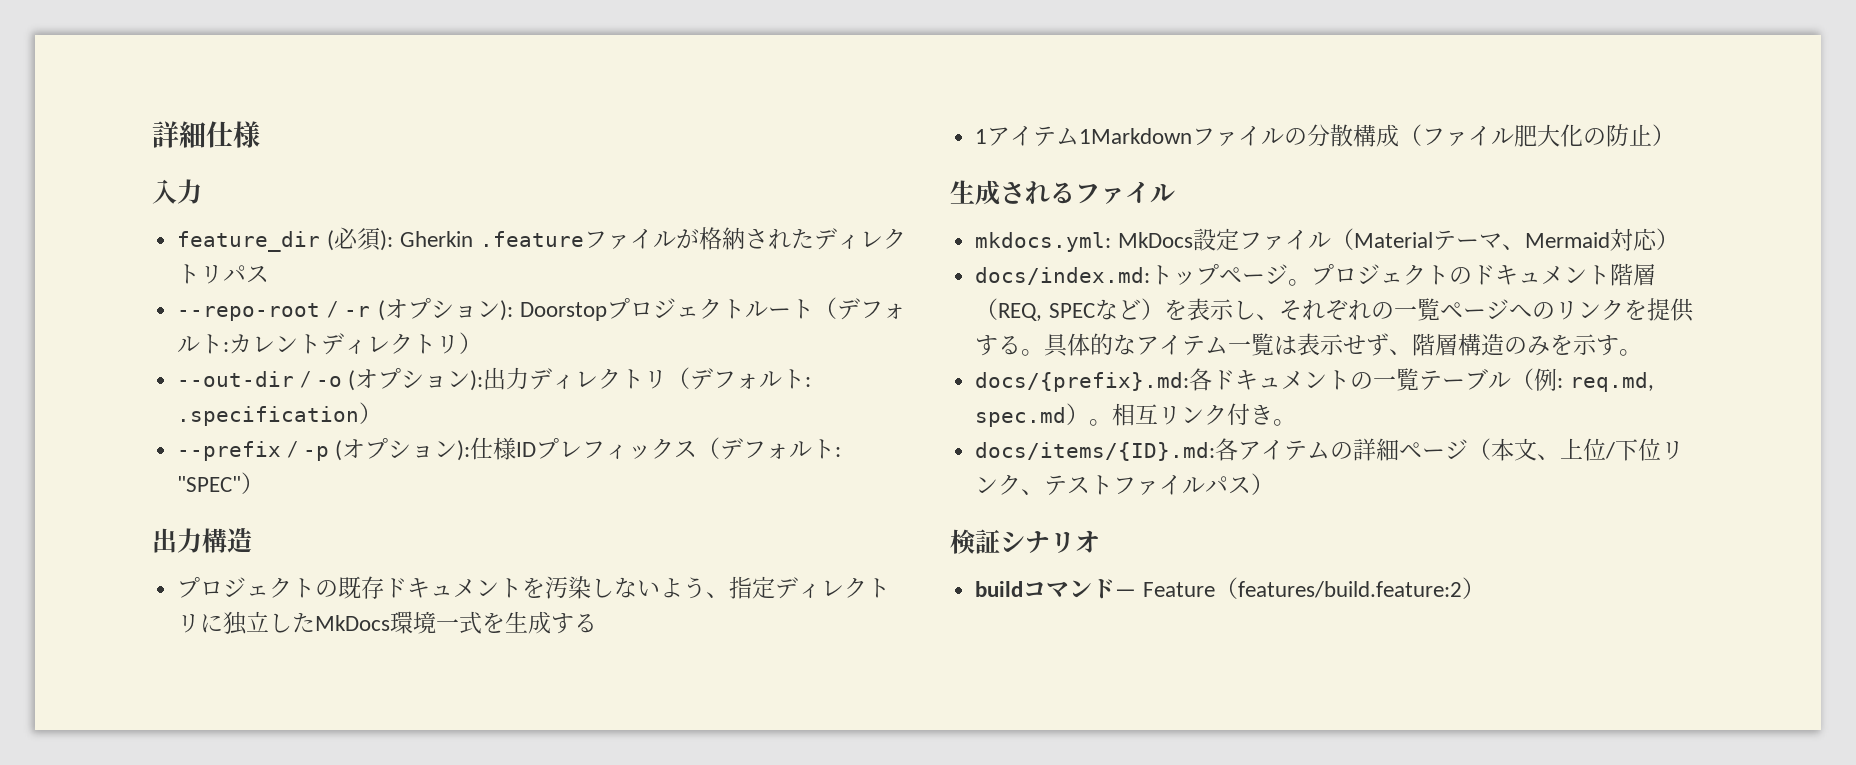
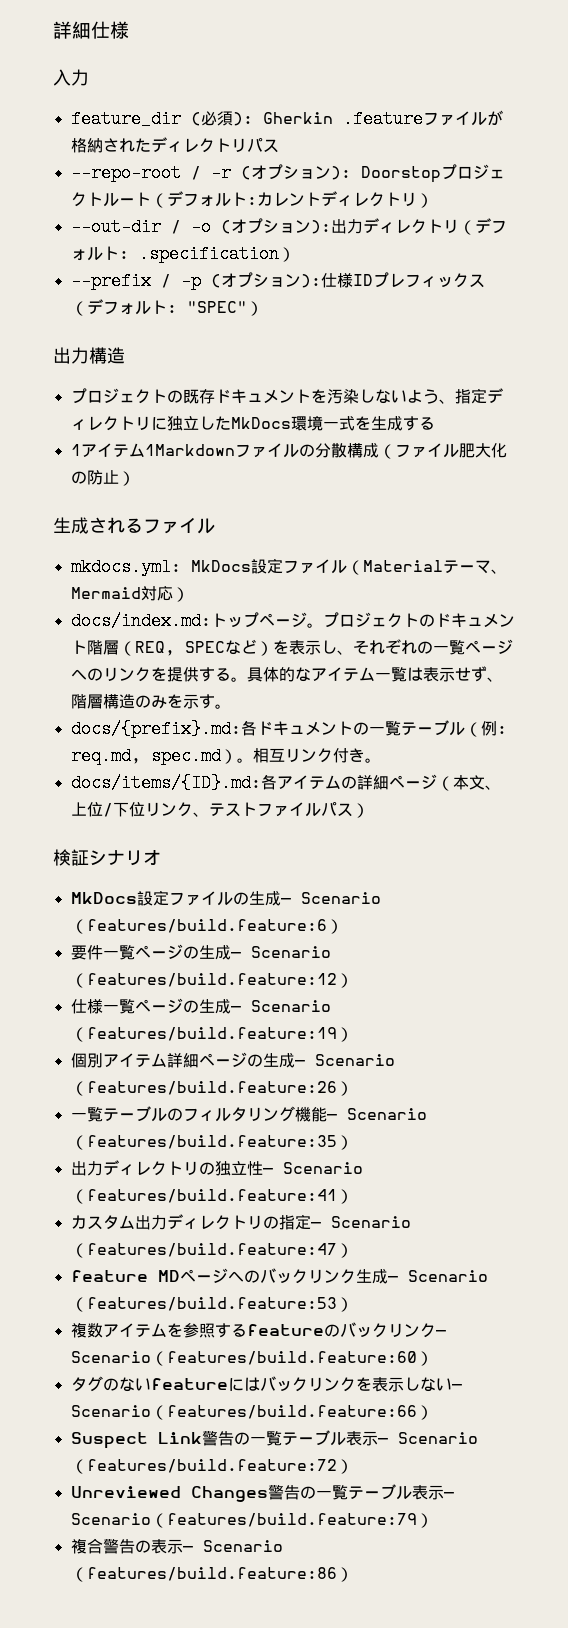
- buildコマンド— Feature（features/build.feature:2）
+ MkDocs設定ファイルの生成— Scenario（features/build.feature:6）
+ 要件一覧ページの生成— Scenario（features/build.feature:12）
+ 仕様一覧ページの生成— Scenario（features/build.feature:19）
+ 個別アイテム詳細ページの生成— Scenario（features/build.feature:26）
+ 一覧テーブルのフィルタリング機能— Scenario（features/build.feature:35）
+ 出力ディレクトリの独立性— Scenario（features/build.feature:41）
+ カスタム出力ディレクトリの指定— Scenario（features/build.feature:47）
+ feature MDページへのバックリンク生成— Scenario（features/build.feature:53）
+ 複数アイテムを参照するfeatureのバックリンク— Scenario（features/build.feature:60）
+ タグのないfeatureにはバックリンクを表示しない— Scenario（features/build.feature:66）
+ Suspect Link警告の一覧テーブル表示— Scenario（features/build.feature:72）
+ Unreviewed Changes警告の一覧テーブル表示— Scenario（features/build.feature:79）
+ 複合警告の表示— Scenario（features/build.feature:86）

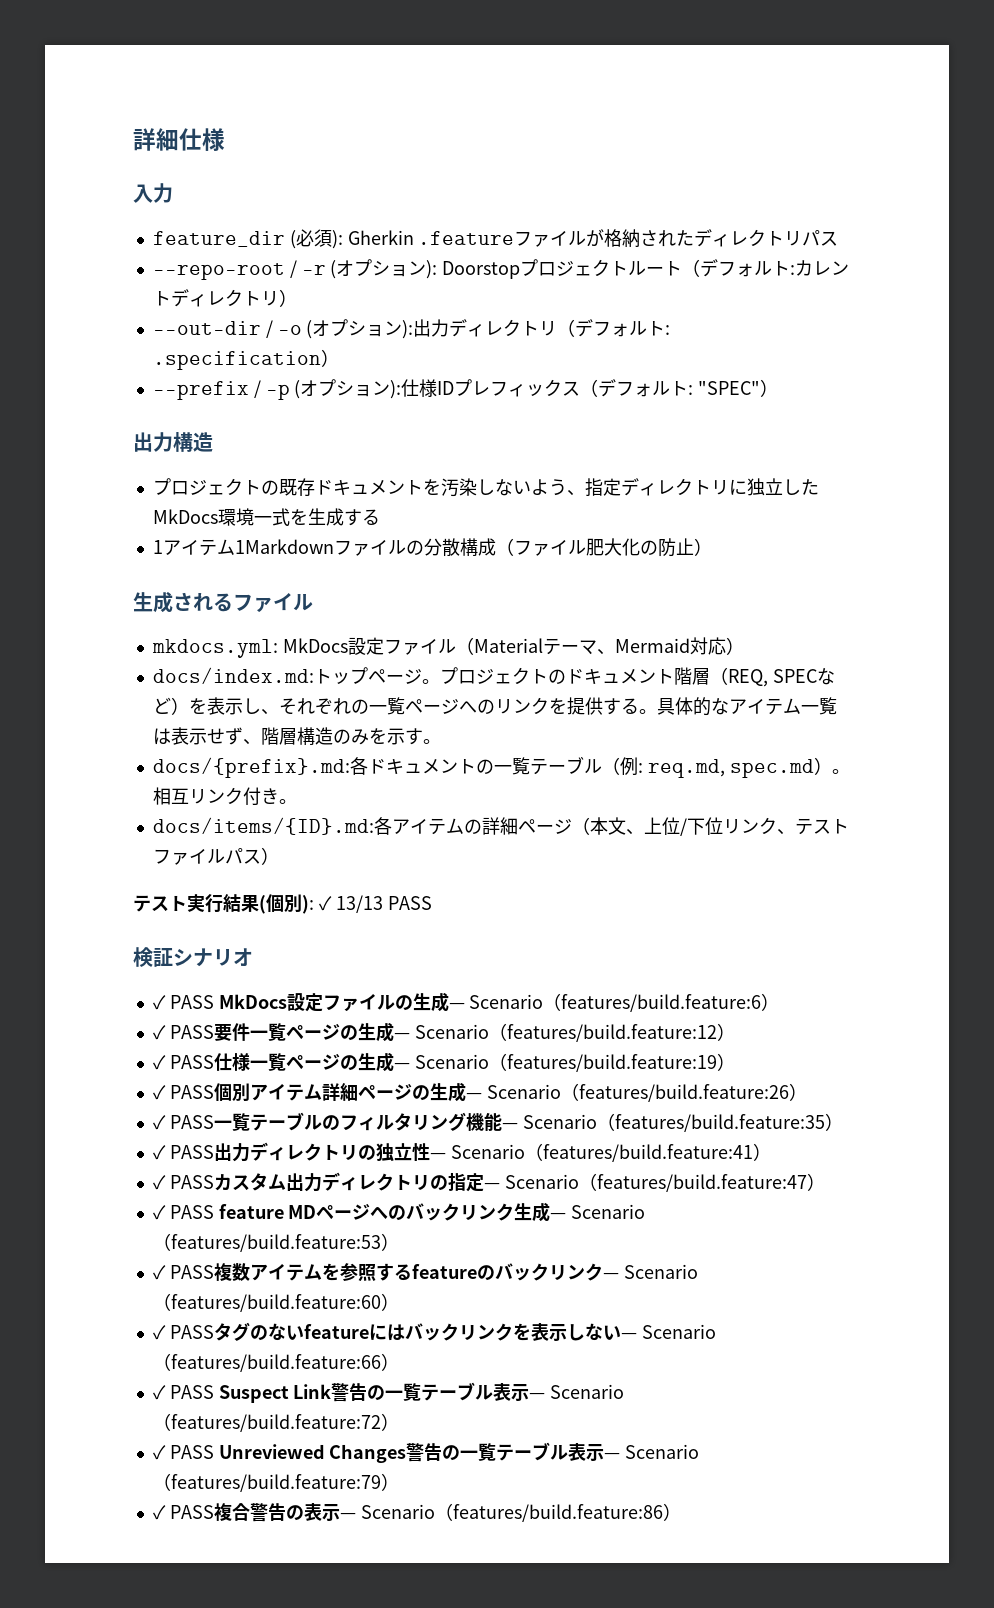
+ テスト実行結果(個別): ✓ 13/13 PASS
- MkDocs設定ファイルの生成— Scenario（features/build.feature:6）
+ ✓ PASS MkDocs設定ファイルの生成— Scenario（features/build.feature:6）
- 要件一覧ページの生成— Scenario（features/build.feature:12）
+ ✓ PASS要件一覧ページの生成— Scenario（features/build.feature:12）
- 仕様一覧ページの生成— Scenario（features/build.feature:19）
+ ✓ PASS仕様一覧ページの生成— Scenario（features/build.feature:19）
- 個別アイテム詳細ページの生成— Scenario（features/build.feature:26）
+ ✓ PASS個別アイテム詳細ページの生成— Scenario（features/build.feature:26）
- 一覧テーブルのフィルタリング機能— Scenario（features/build.feature:35）
+ ✓ PASS一覧テーブルのフィルタリング機能— Scenario（features/build.feature:35）
- 出力ディレクトリの独立性— Scenario（features/build.feature:41）
+ ✓ PASS出力ディレクトリの独立性— Scenario（features/build.feature:41）
- カスタム出力ディレクトリの指定— Scenario（features/build.feature:47）
+ ✓ PASSカスタム出力ディレクトリの指定— Scenario（features/build.feature:47）
- feature MDページへのバックリンク生成— Scenario（features/build.feature:53）
+ ✓ PASS feature MDページへのバックリンク生成— Scenario（features/build.feature:53）
- 複数アイテムを参照するfeatureのバックリンク— Scenario（features/build.feature:60）
+ ✓ PASS複数アイテムを参照するfeatureのバックリンク— Scenario（features/build.feature:60）
- タグのないfeatureにはバックリンクを表示しない— Scenario（features/build.feature:66）
+ ✓ PASSタグのないfeatureにはバックリンクを表示しない— Scenario（features/build.feature:66）
- Suspect Link警告の一覧テーブル表示— Scenario（features/build.feature:72）
+ ✓ PASS Suspect Link警告の一覧テーブル表示— Scenario（features/build.feature:72）
- Unreviewed Changes警告の一覧テーブル表示— Scenario（features/build.feature:79）
+ ✓ PASS Unreviewed Changes警告の一覧テーブル表示— Scenario（features/build.feature:79）
- 複合警告の表示— Scenario（features/build.feature:86）
+ ✓ PASS複合警告の表示— Scenario（features/build.feature:86）

